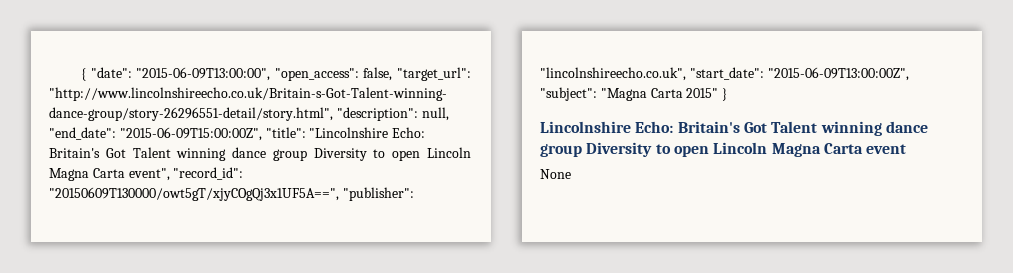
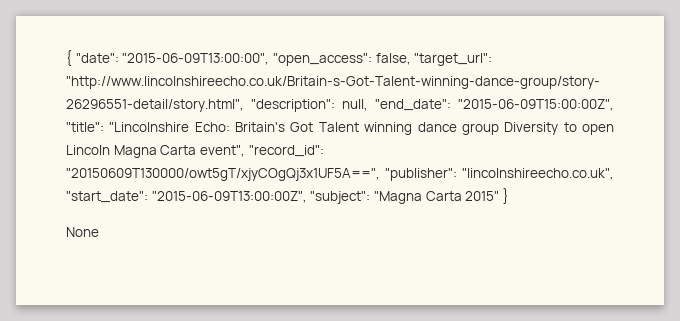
- Lincolnshire Echo: Britain's Got Talent winning dance group Diversity to open Lincoln Magna Carta event

